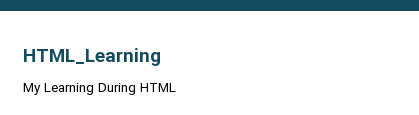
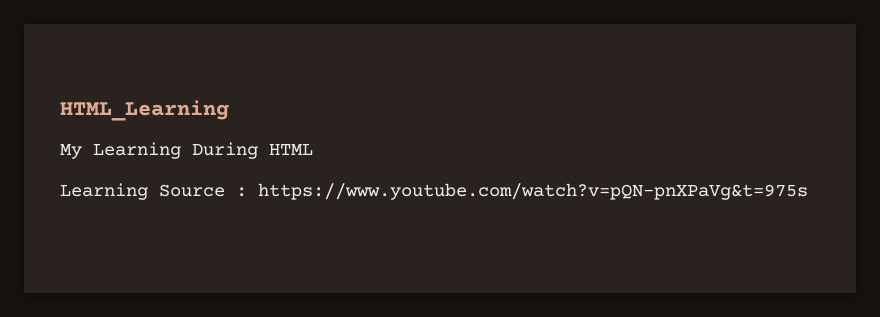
+ Learning Source : https://www.youtube.com/watch?v=pQN-pnXPaVg&t=975s

